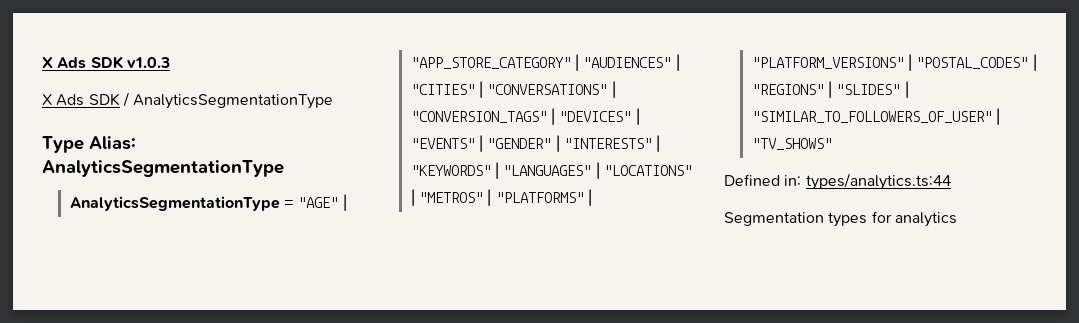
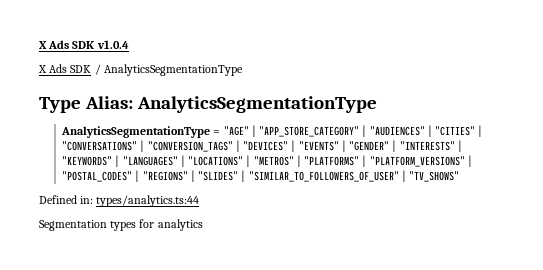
- X Ads SDK v1.0.3
+ X Ads SDK v1.0.4

